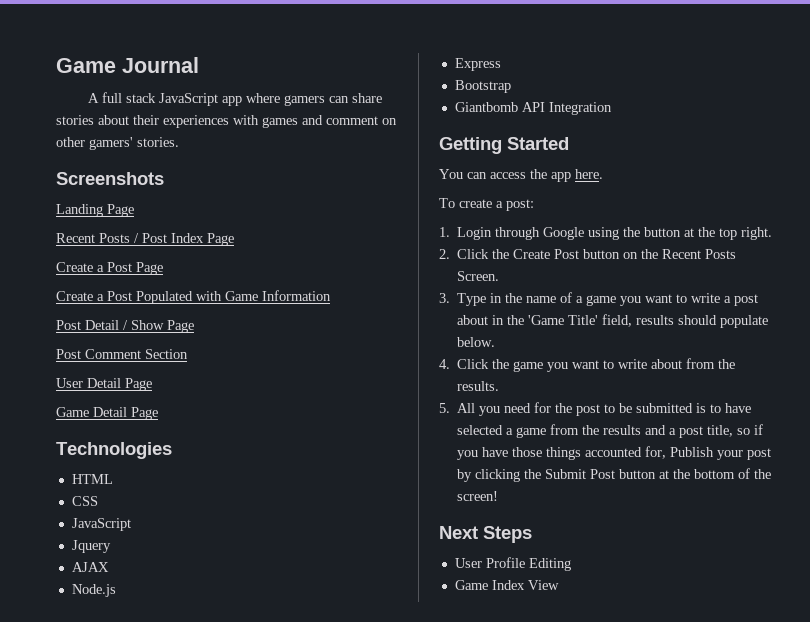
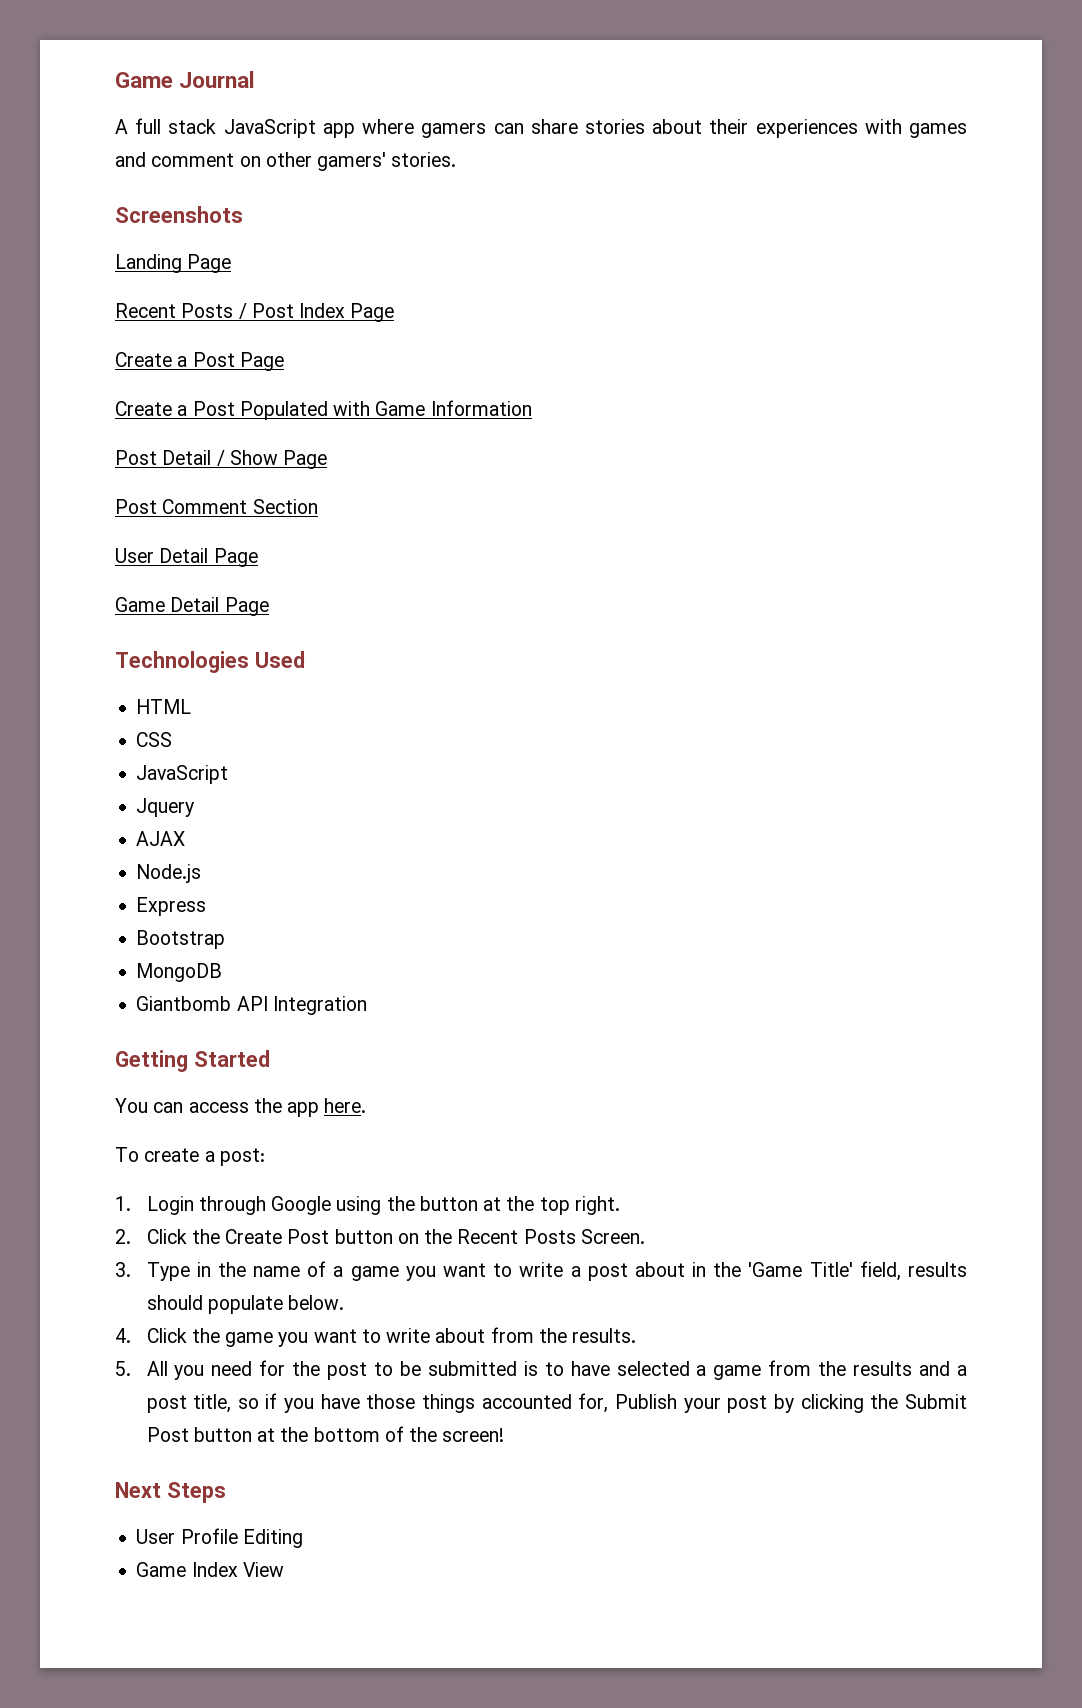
- Technologies
+ Technologies Used
+ MongoDB

